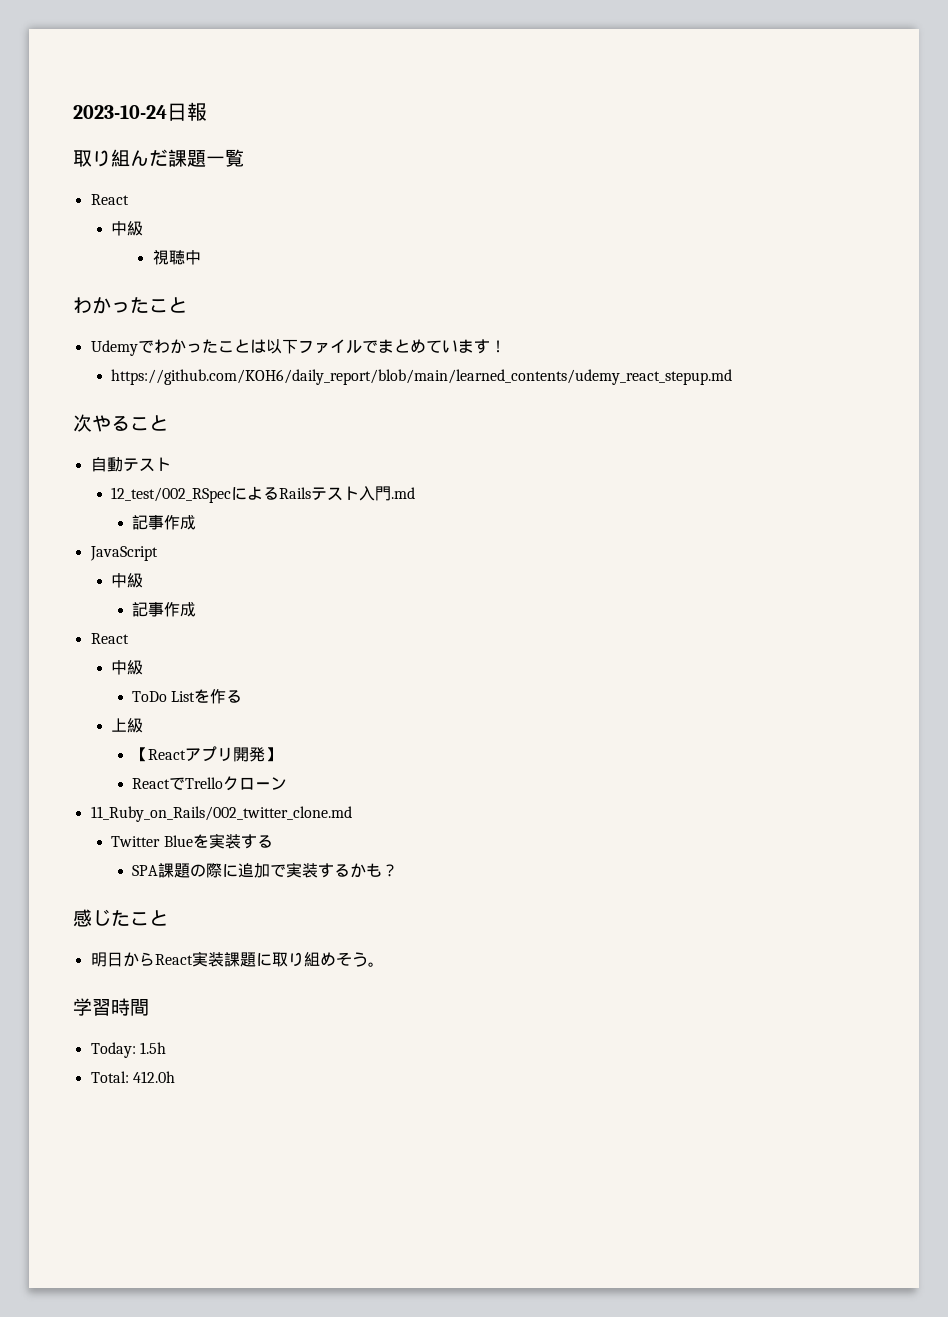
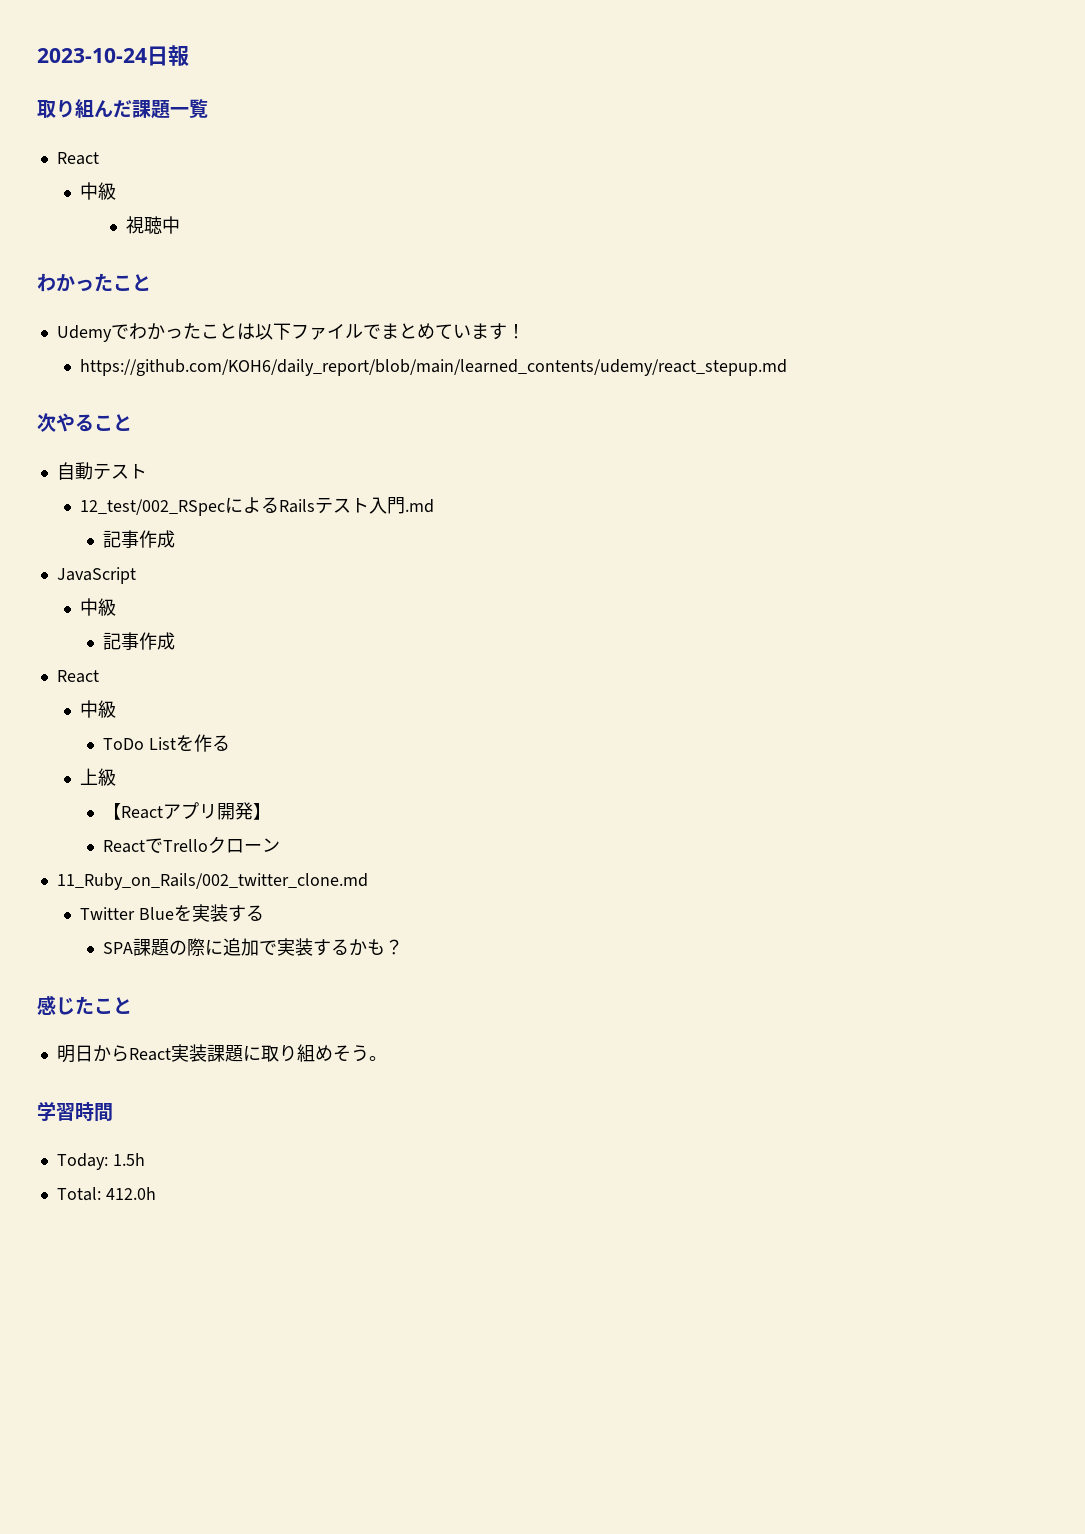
- https://github.com/KOH6/daily_report/blob/main/learned_contents/udemy_react_stepup.md
+ https://github.com/KOH6/daily_report/blob/main/learned_contents/udemy/react_stepup.md

